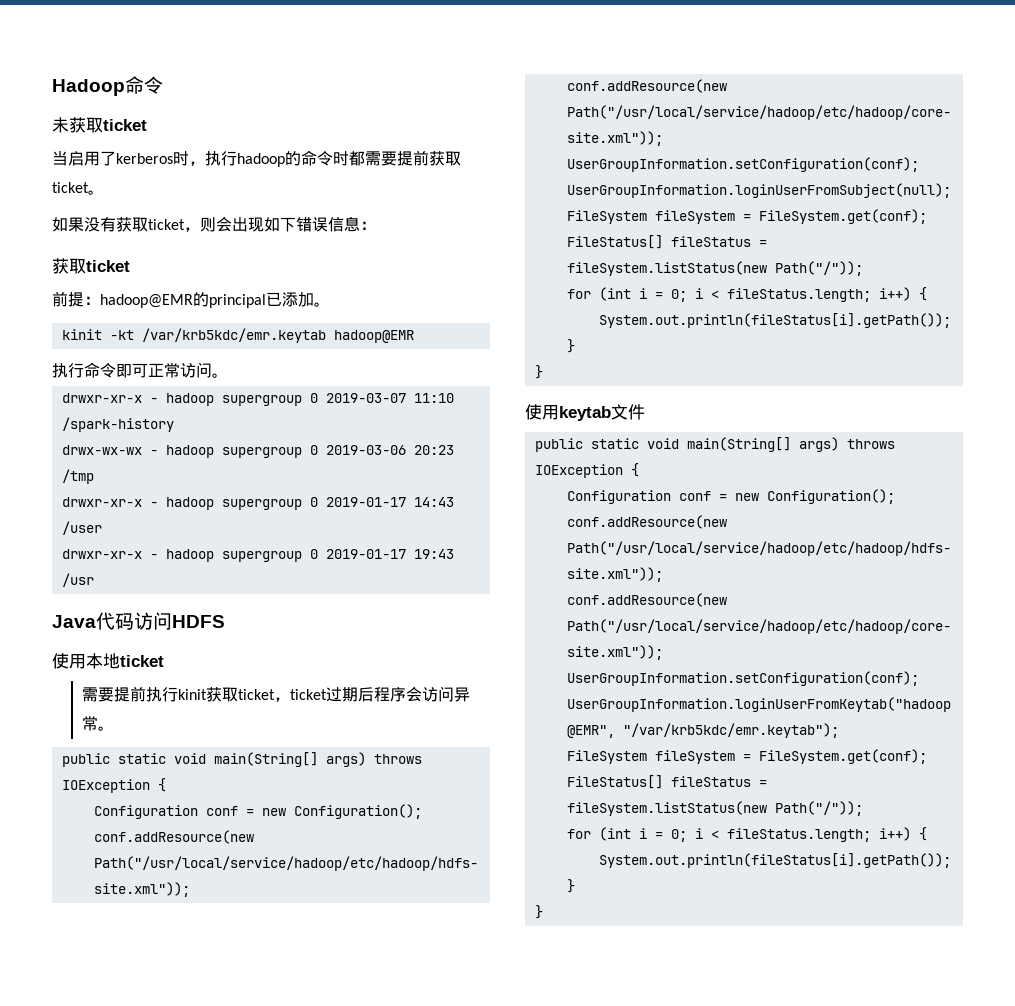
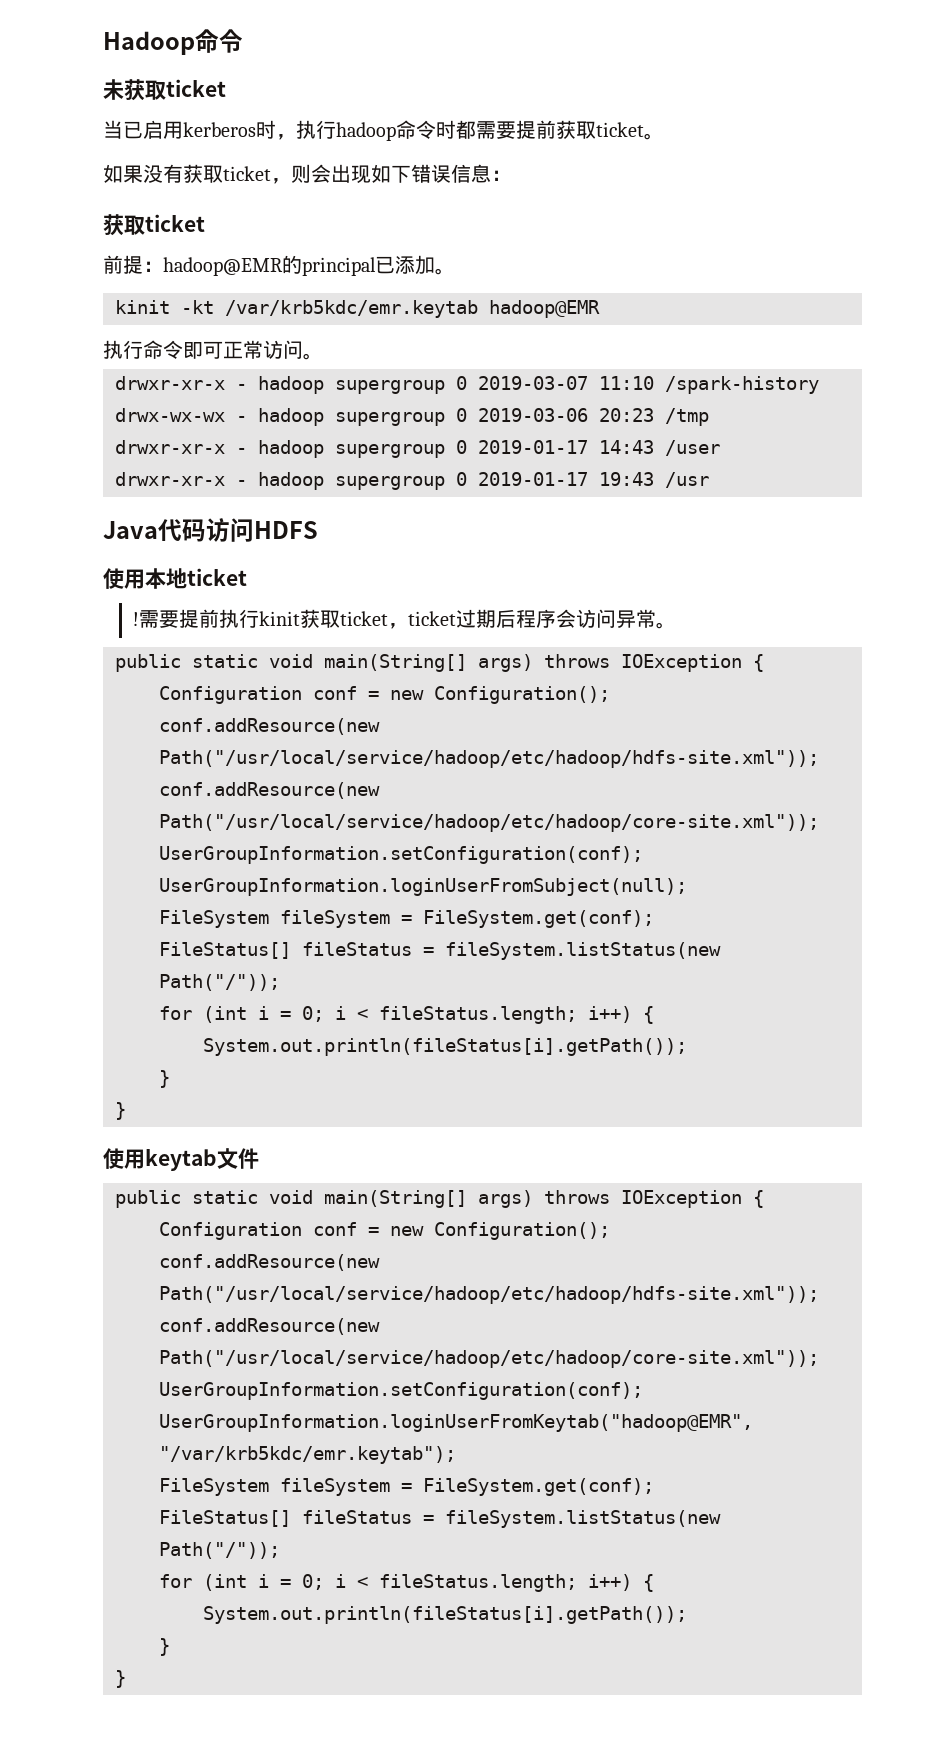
- 当启用了kerberos时，执行hadoop的命令时都需要提前获取ticket。
+ 当已启用kerberos时，执行hadoop命令时都需要提前获取ticket。
+ !

